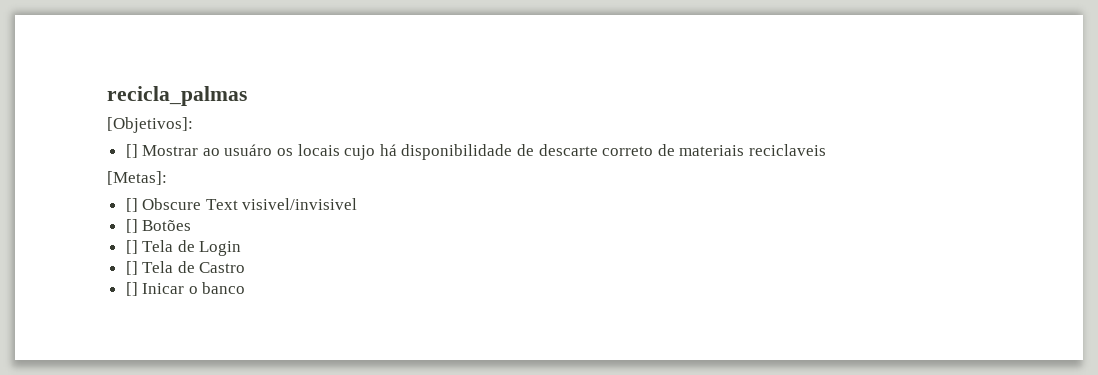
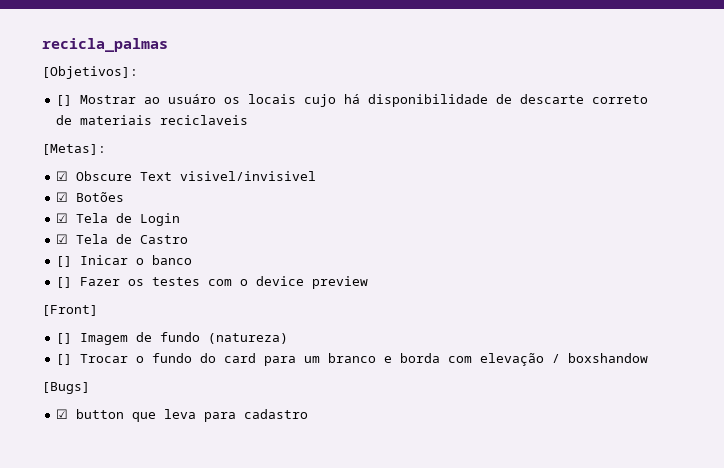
- [] Obscure Text visivel/invisivel
+ ☑ Obscure Text visivel/invisivel
- [] Botões
+ ☑ Botões
- [] Tela de Login
+ ☑ Tela de Login
- [] Tela de Castro
+ ☑ Tela de Castro
+ [] Fazer os testes com o device preview
+ [Front]
+ [] Imagem de fundo (natureza)
+ [] Trocar o fundo do card para um branco e borda com elevação / boxshandow
+ [Bugs]
+ ☑ button que leva para cadastro

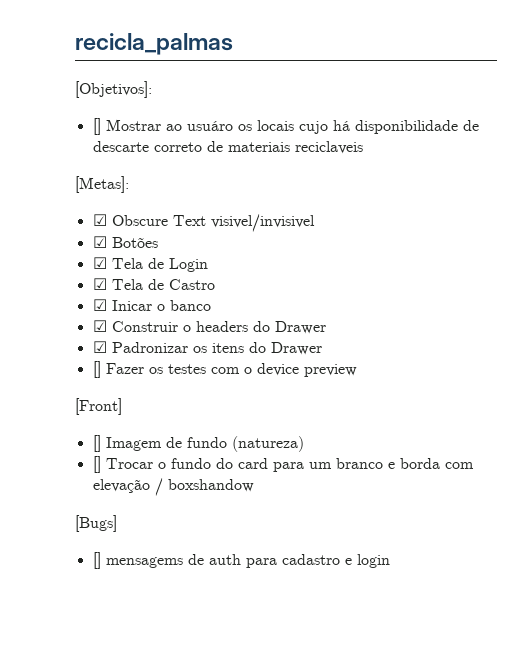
- [] Inicar o banco
+ ☑ Inicar o banco
+ ☑ Construir o headers do Drawer
+ ☑ Padronizar os itens do Drawer
- ☑ button que leva para cadastro
+ [] mensagems de auth para cadastro e login

